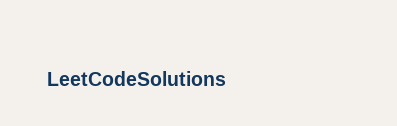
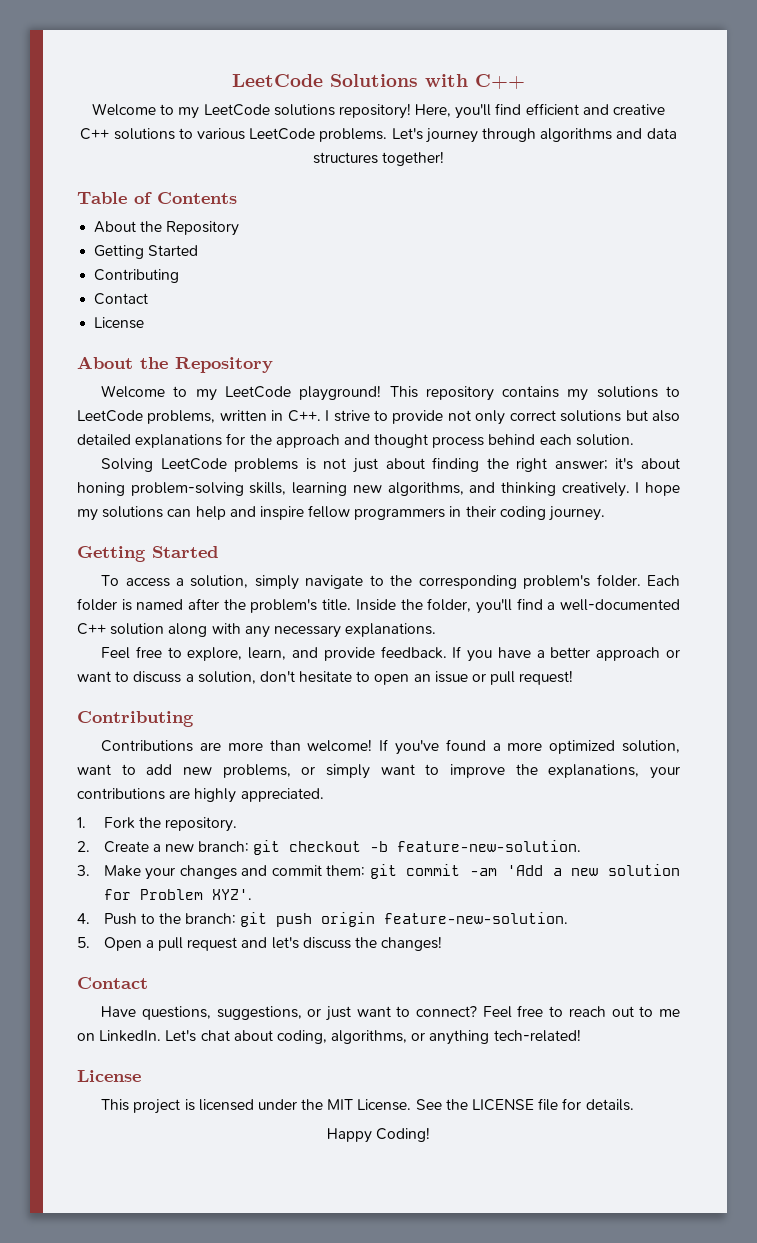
- LeetCodeSolutions
+ LeetCode Solutions with C++
+ Welcome to my LeetCode solutions repository! Here, you'll find efficient and creative C++ solutions to various LeetCode problems. Let's journey through algorithms and data structures together!
+ Table of Contents
+ About the Repository
+ Getting Started
+ Contributing
+ Contact
+ License
+ About the Repository
+ Welcome to my LeetCode playground! This repository contains my solutions to LeetCode problems, written in C++. I strive to provide not only correct solutions but also detailed explanations for the approach and thought process behind each solution.
+ Solving LeetCode problems is not just about finding the right answer; it's about honing problem-solving skills, learning new algorithms, and thinking creatively. I hope my solutions can help and inspire fellow programmers in their coding journey.
+ Getting Started
+ To access a solution, simply navigate to the corresponding problem's folder. Each folder is named after the problem's title. Inside the folder, you'll find a well-documented C++ solution along with any necessary explanations.
+ Feel free to explore, learn, and provide feedback. If you have a better approach or want to discuss a solution, don't hesitate to open an issue or pull request!
+ Contributing
+ Contributions are more than welcome! If you've found a more optimized solution, want to add new problems, or simply want to improve the explanations, your contributions are highly appreciated.
+ 1. Fork the repository.
+ 2. Create a new branch: git checkout -b feature-new-solution.
+ 3. Make your changes and commit them: git commit -am 'Add a new solution for Problem XYZ'.
+ 4. Push to the branch: git push origin feature-new-solution.
+ 5. Open a pull request and let's discuss the changes!
+ Contact
+ Have questions, suggestions, or just want to connect? Feel free to reach out to me on LinkedIn. Let's chat about coding, algorithms, or anything tech-related!
+ License
+ This project is licensed under the MIT License. See the LICENSE file for details.
+ Happy Coding!

